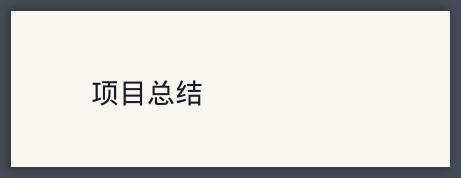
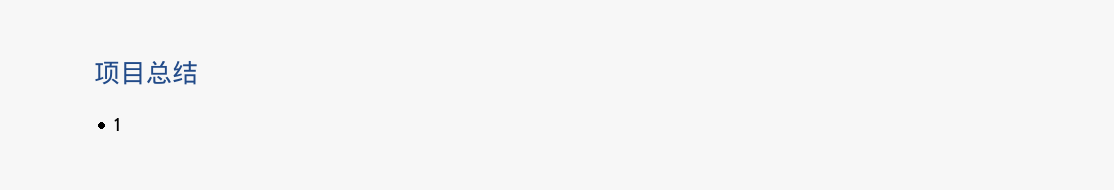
+ 1

